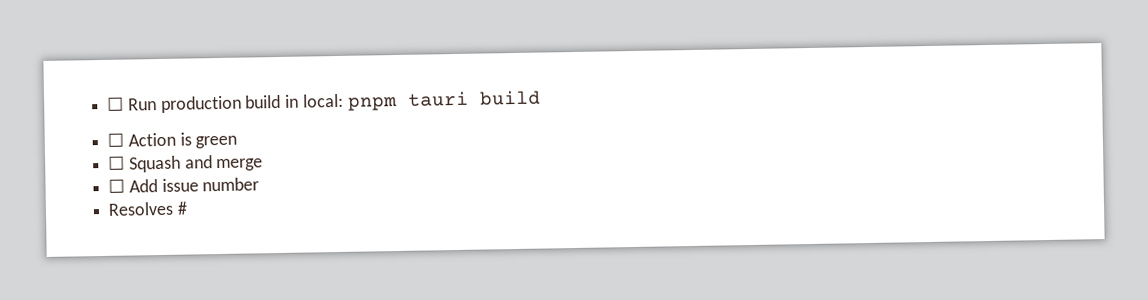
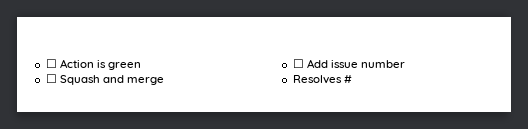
- ☐ Run production build in local: pnpm tauri build

